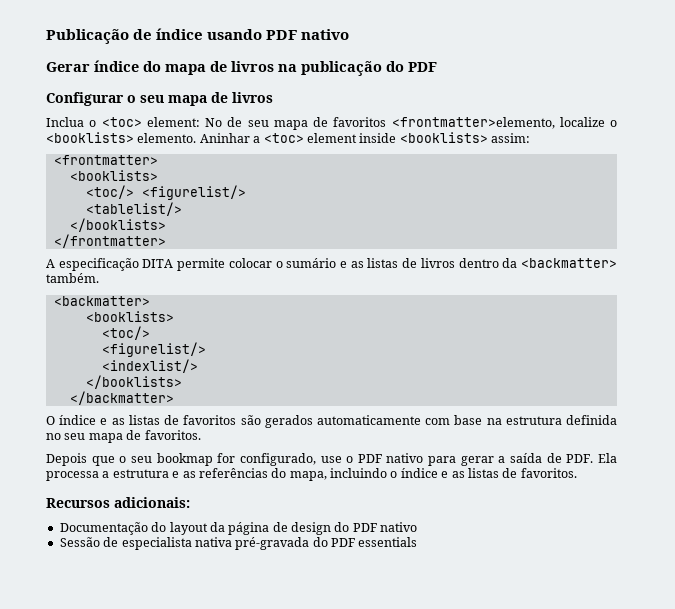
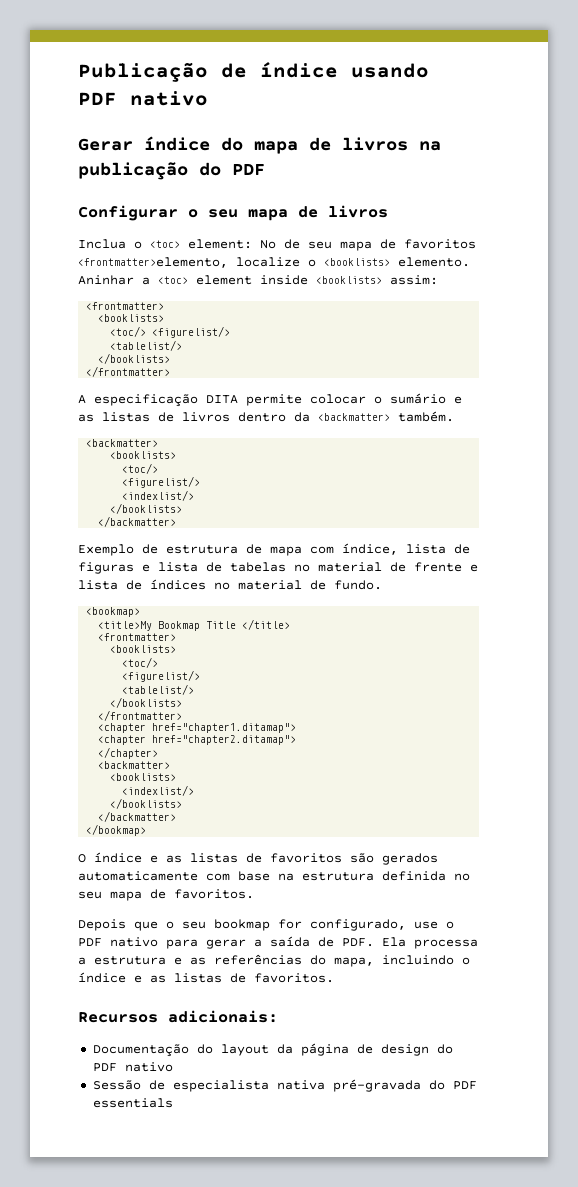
+ Exemplo de estrutura de mapa com índice, lista de figuras e lista de tabelas no material de frente e lista de índices no material de fundo.
+ <bookmap>
+ <title>My Bookmap Title </title>
+ <frontmatter>
+ <booklists>
+ <toc/>
+ <figurelist/>
+ <tablelist/>
+ </booklists>
+ </frontmatter>
+ <chapter href="chapter1.ditamap">
+ <chapter href="chapter2.ditamap">
+ </chapter>
+ <backmatter>
+ <booklists>
+ <indexlist/>
+ </booklists>
+ </backmatter>
+ </bookmap>

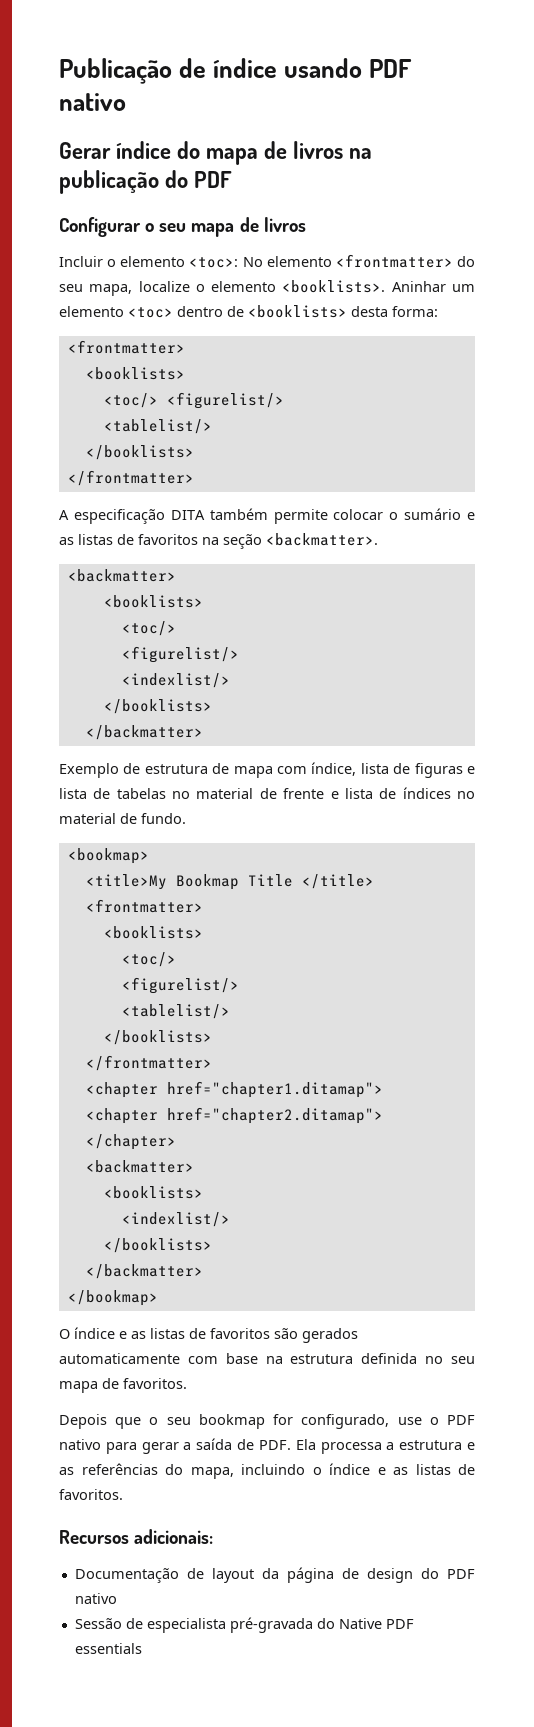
- Inclua o <toc> element: No de seu mapa de favoritos <frontmatter>elemento, localize o <booklists> elemento. Aninhar a <toc> element inside <booklists> assim:
+ Incluir o elemento <toc>: No elemento <frontmatter> do seu mapa, localize o elemento <booklists>. Aninhar um elemento <toc> dentro de <booklists> desta forma:
- A especificação DITA permite colocar o sumário e as listas de livros dentro da <backmatter> também.
+ A especificação DITA também permite colocar o sumário e as listas de favoritos na seção <backmatter>.
- Documentação do layout da página de design do PDF nativo
+ Documentação de layout da página de design do PDF nativo
- Sessão de especialista nativa pré-gravada do PDF essentials
+ Sessão de especialista pré-gravada do Native PDF essentials

